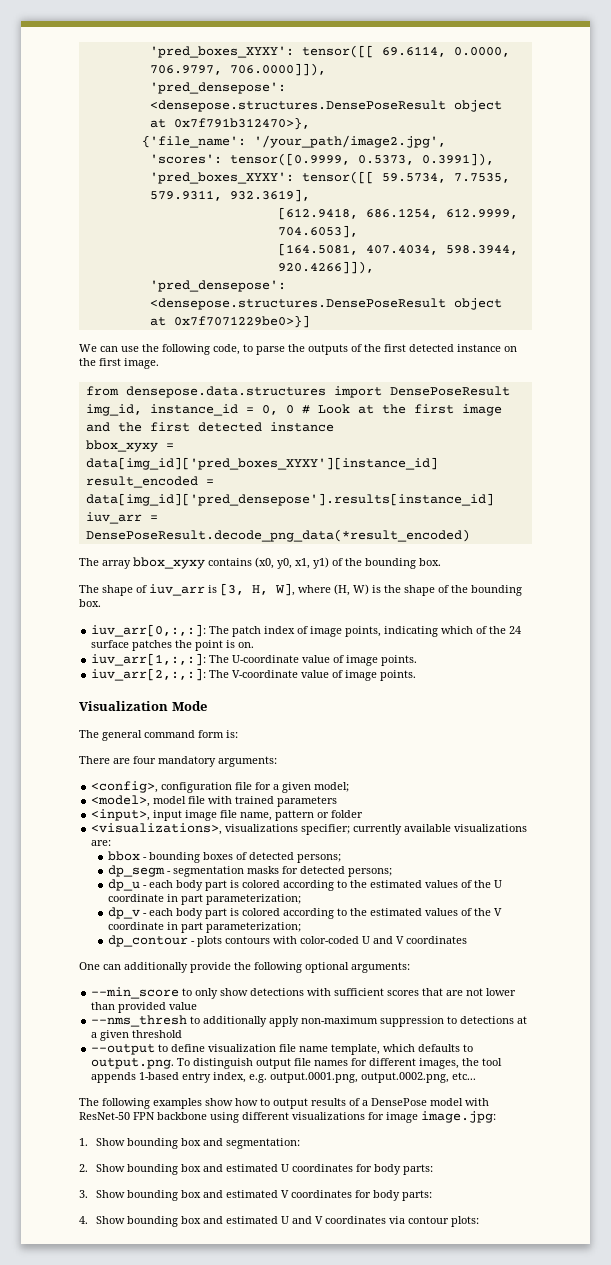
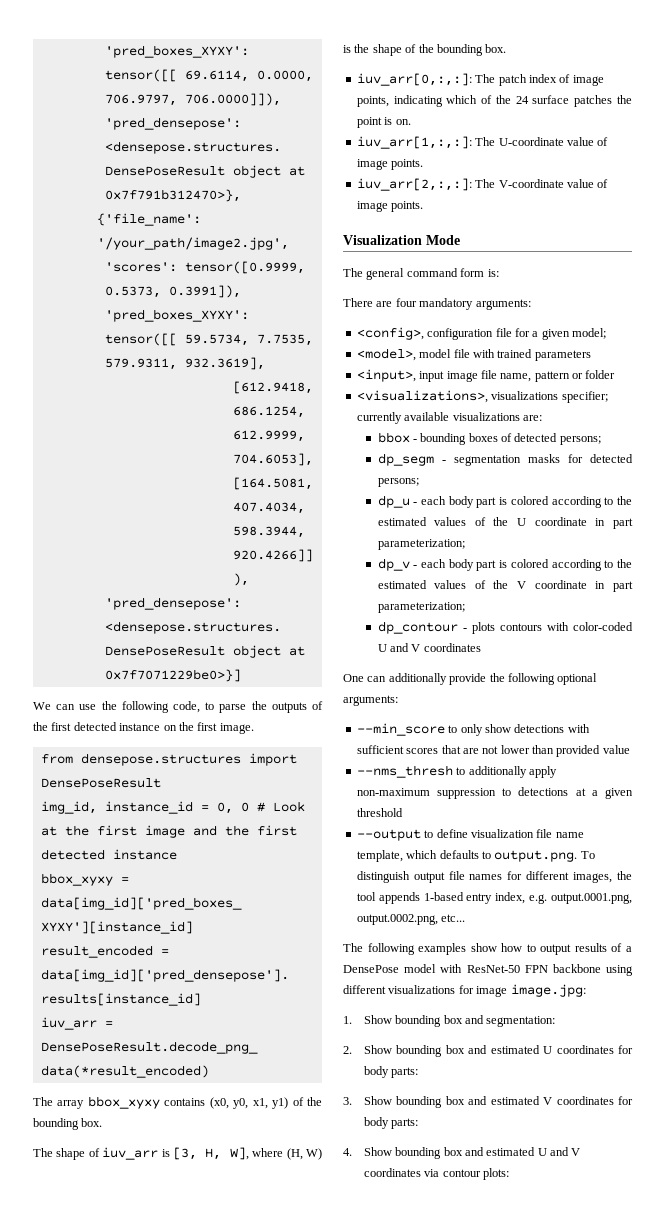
- from densepose.data.structures import DensePoseResult
+ from densepose.structures import DensePoseResult

